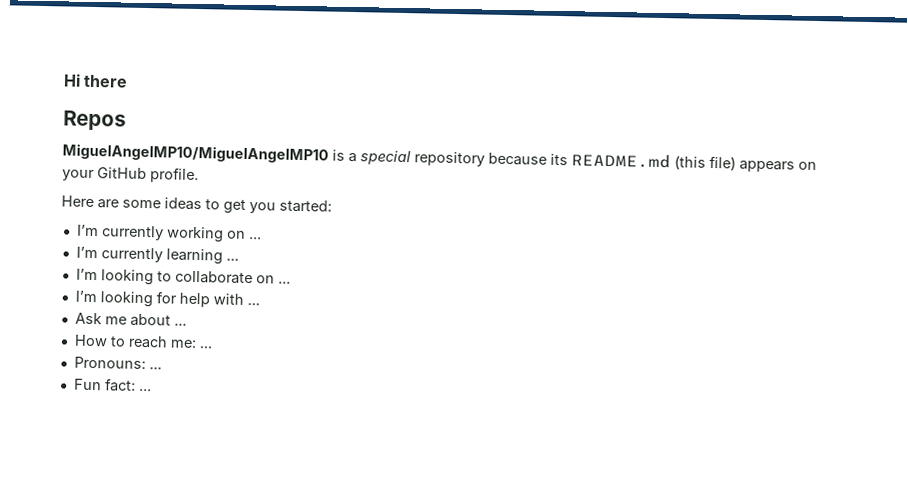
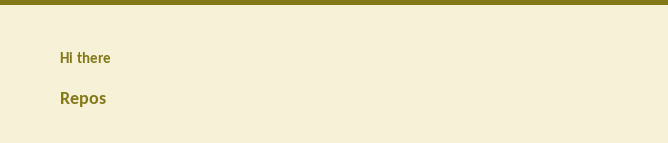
- MiguelAngelMP10/MiguelAngelMP10 is a special repository because its README.md (this file) appears on your GitHub profile.
- Here are some ideas to get you started:
- I’m currently working on ...
- I’m currently learning ...
- I’m looking to collaborate on ...
- I’m looking for help with ...
- Ask me about ...
- How to reach me: ...
- Pronouns: ...
- Fun fact: ...

